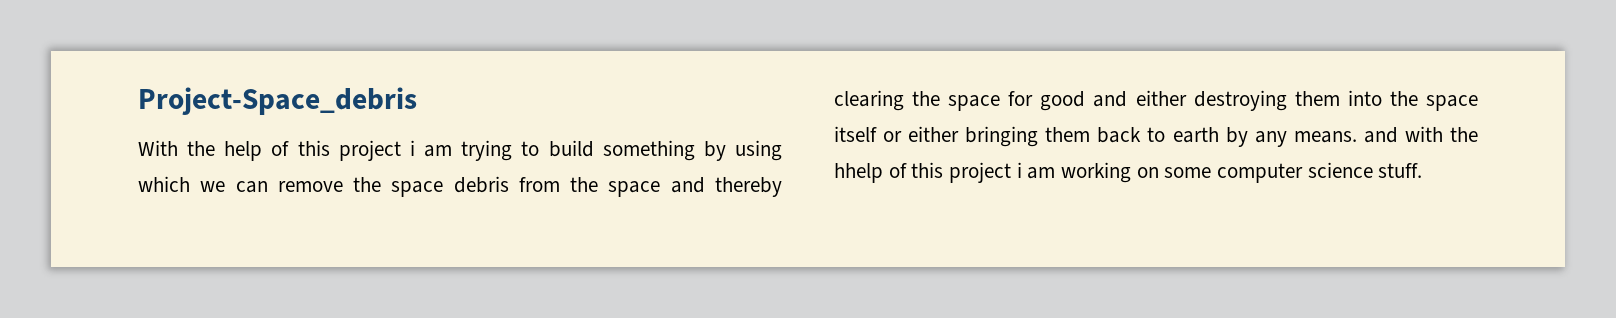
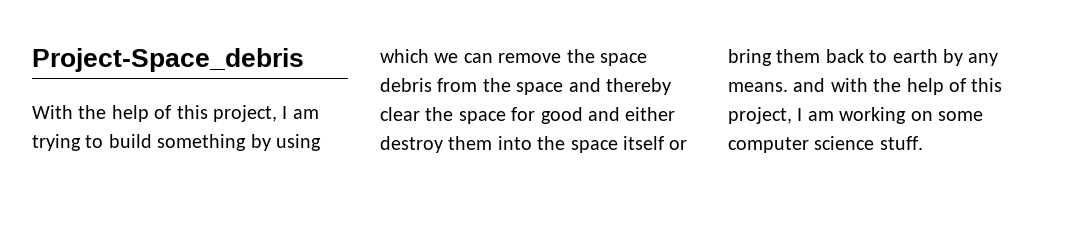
- With the help of this project i am trying to build something by using which we can remove the space debris from the space and thereby clearing the space for good and either destroying them into the space itself or either bringing them back to earth by any means. and with the hhelp of this project i am working on some computer science stuff.
+ With the help of this project, I am trying to build something by using which we can remove the space debris from the space and thereby clear the space for good and either destroy them into the space itself or bring them back to earth by any means. and with the help of this project, I am working on some computer science stuff.

